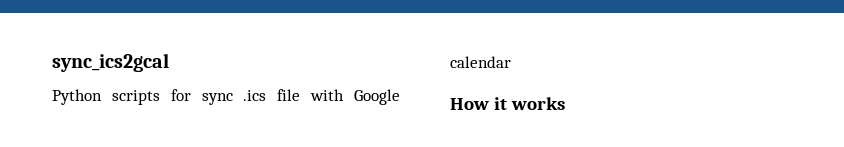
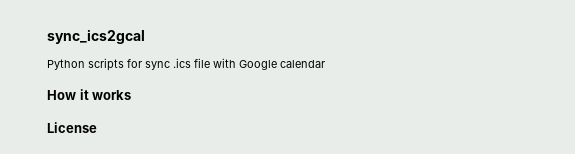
+ License

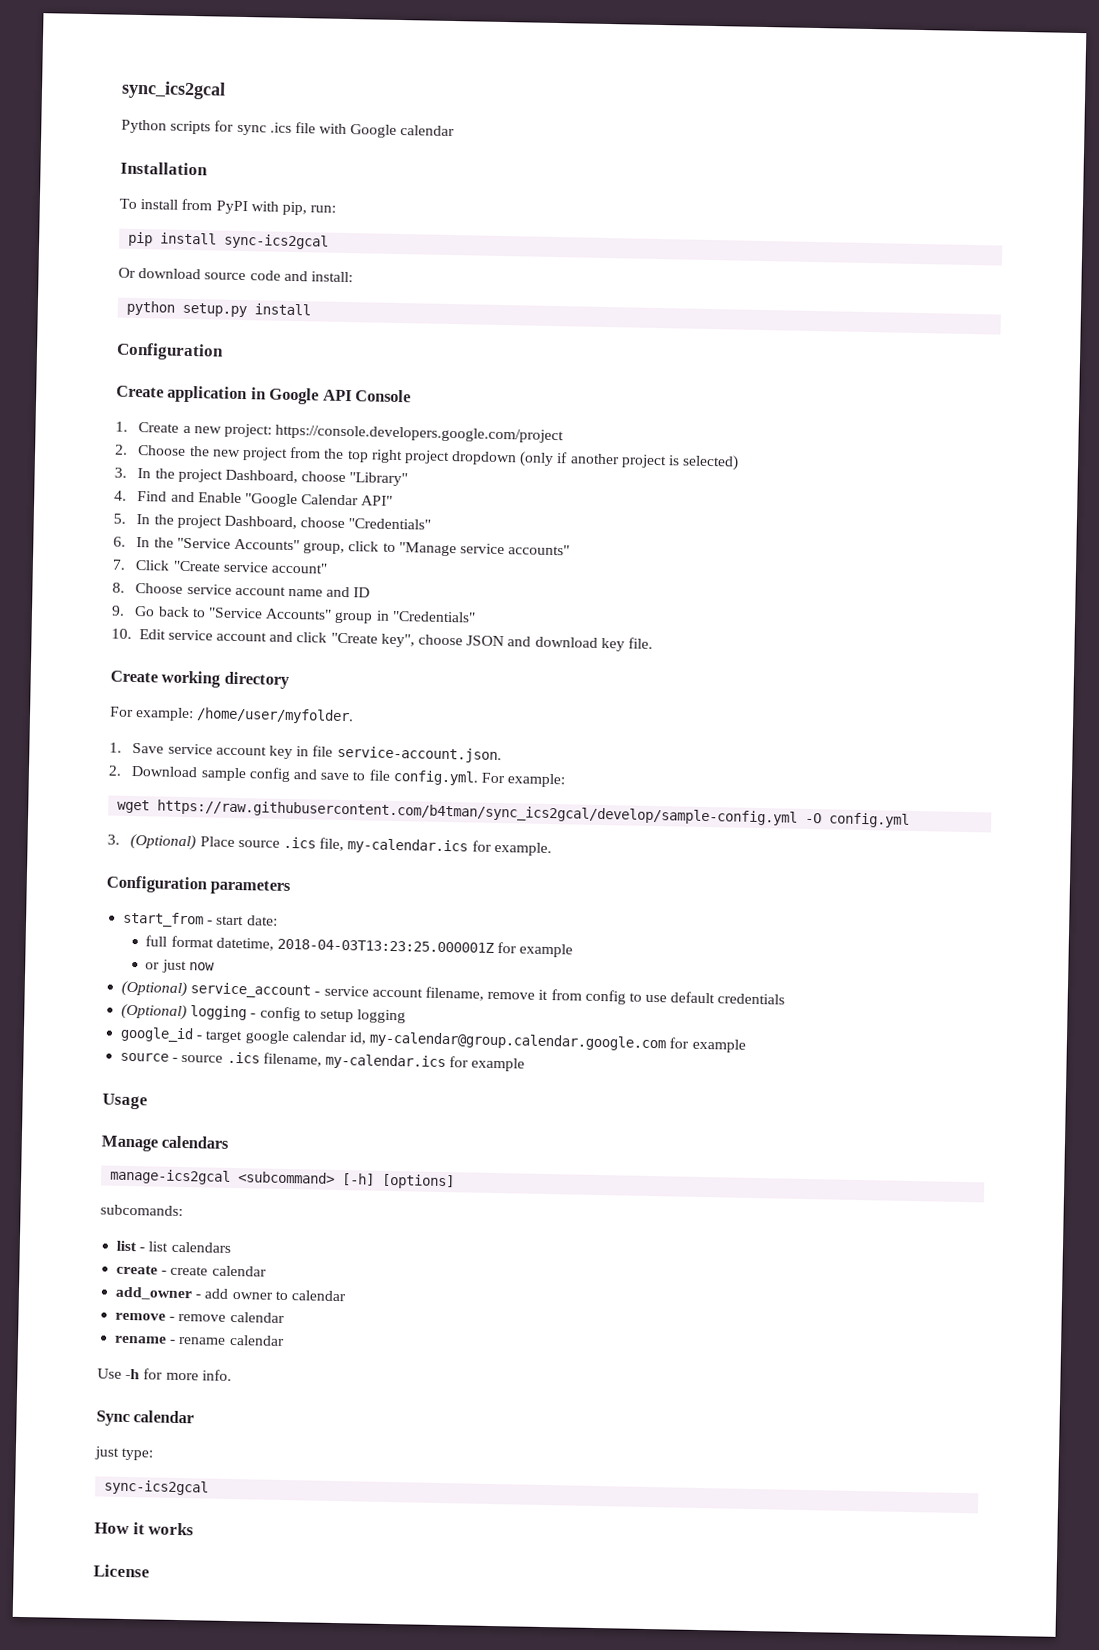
+ Installation
+ To install from PyPI with pip, run:
+ pip install sync-ics2gcal
+ Or download source code and install:
+ python setup.py install
+ Configuration
+ Create application in Google API Console
+ 1. Create a new project: https://console.developers.google.com/project
+ 2. Choose the new project from the top right project dropdown (only if another project is selected)
+ 3. In the project Dashboard, choose "Library"
+ 4. Find and Enable "Google Calendar API"
+ 5. In the project Dashboard, choose "Credentials"
+ 6. In the "Service Accounts" group, click to "Manage service accounts"
+ 7. Click "Create service account"
+ 8. Choose service account name and ID
+ 9. Go back to "Service Accounts" group in "Credentials"
+ 10. Edit service account and click "Create key", choose JSON and download key file.
+ Create working directory
+ For example: /home/user/myfolder.
+ 1. Save service account key in file service-account.json.
+ 2. Download sample config and save to file config.yml. For example:
+ wget https://raw.githubusercontent.com/b4tman/sync_ics2gcal/develop/sample-config.yml -O config.yml
+ 3. (Optional) Place source .ics file, my-calendar.ics for example.
+ Configuration parameters
+ start_from - start date:
+ full format datetime, 2018-04-03T13:23:25.000001Z for example
+ or just now
+ (Optional) service_account - service account filename, remove it from config to use default credentials
+ (Optional) logging - config to setup logging
+ google_id - target google calendar id, my-calendar@group.calendar.google.com for example
+ source - source .ics filename, my-calendar.ics for example
+ Usage
+ Manage calendars
+ manage-ics2gcal <subcommand> [-h] [options]
+ subcomands:
+ list - list calendars
+ create - create calendar
+ add_owner - add owner to calendar
+ remove - remove calendar
+ rename - rename calendar
+ Use -h for more info.
+ Sync calendar
+ just type:
+ sync-ics2gcal

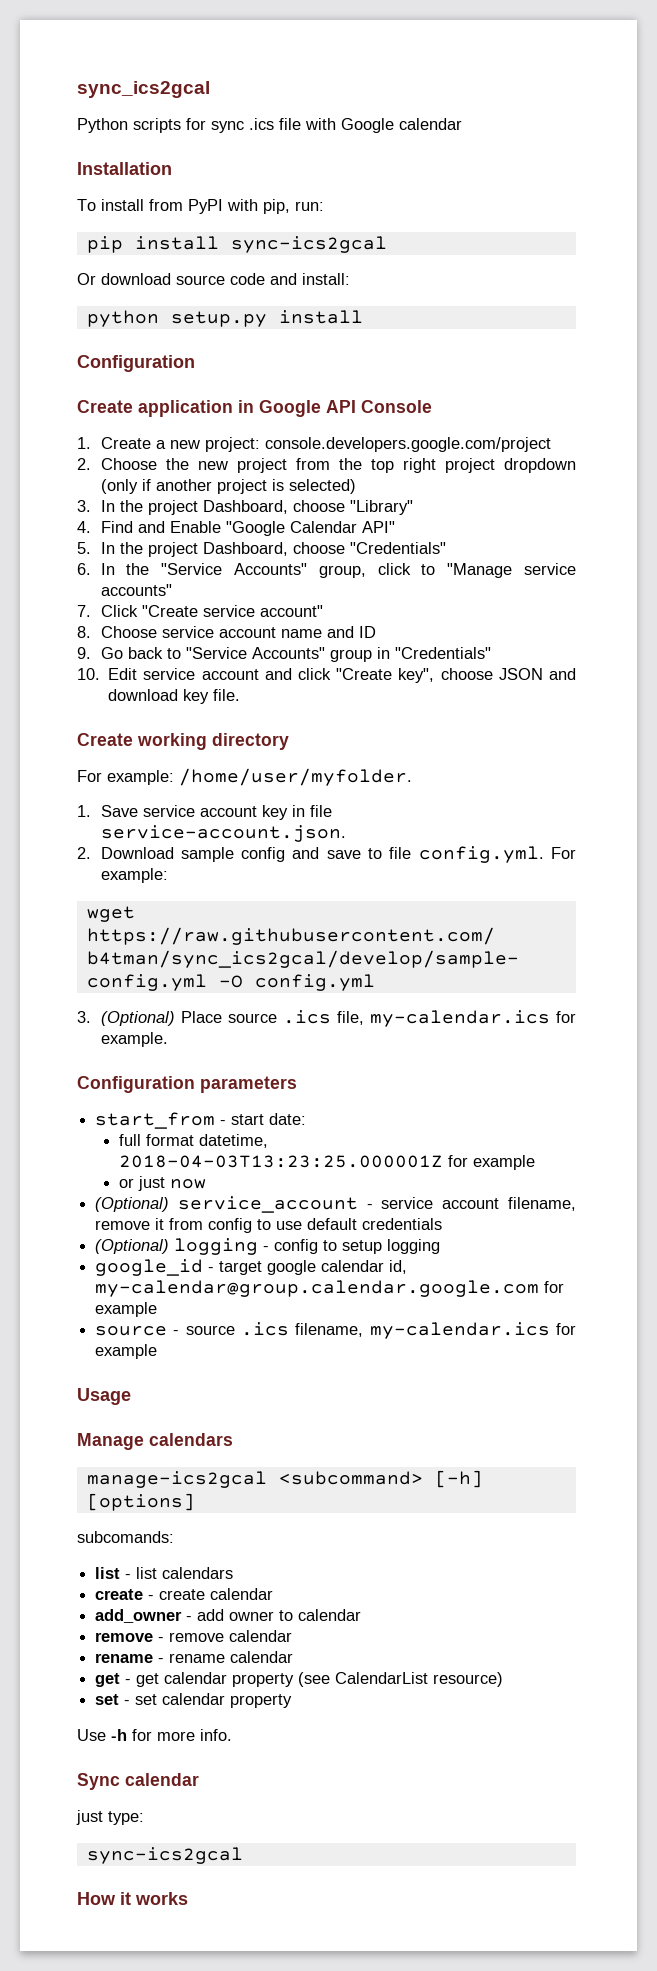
- 1. Create a new project: https://console.developers.google.com/project
+ 1. Create a new project: console.developers.google.com/project
+ get - get calendar property (see CalendarList resource)
+ set - set calendar property
- License

